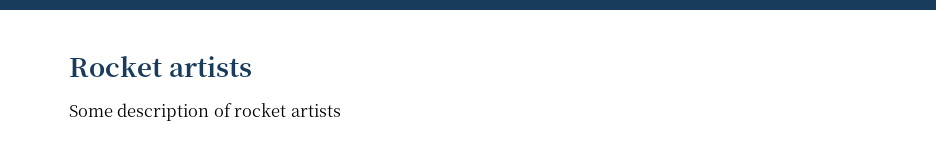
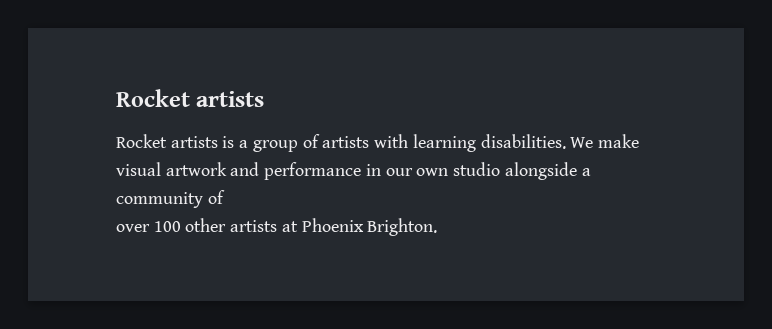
- Some description of rocket artists
+ Rocket artists is a group of artists with learning disabilities. We make visual artwork and performance in our own studio alongside a community of
+ over 100 other artists at Phoenix Brighton.

